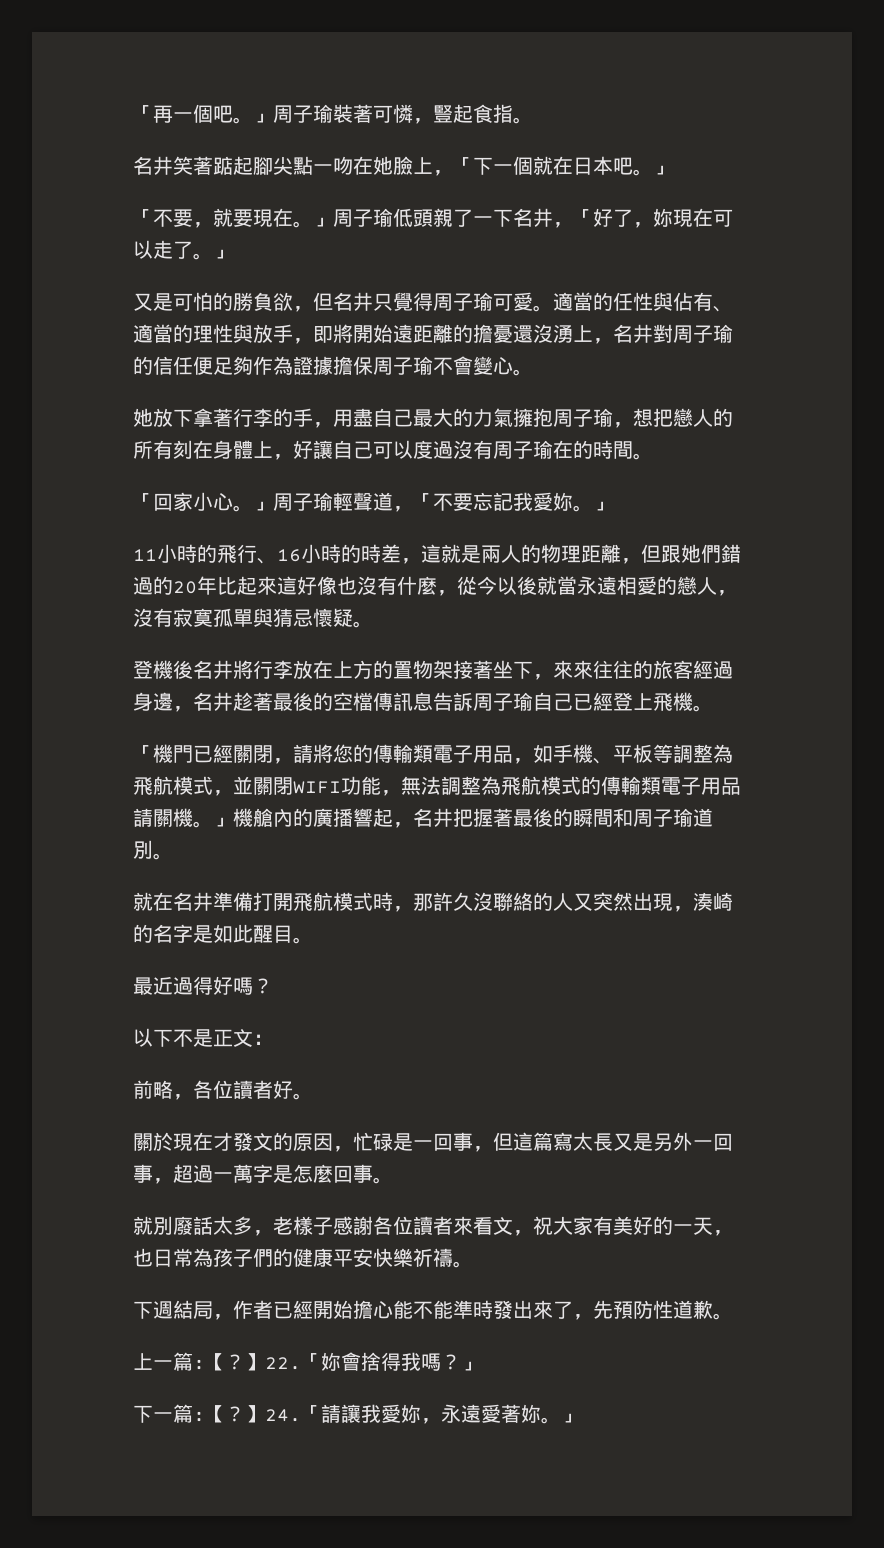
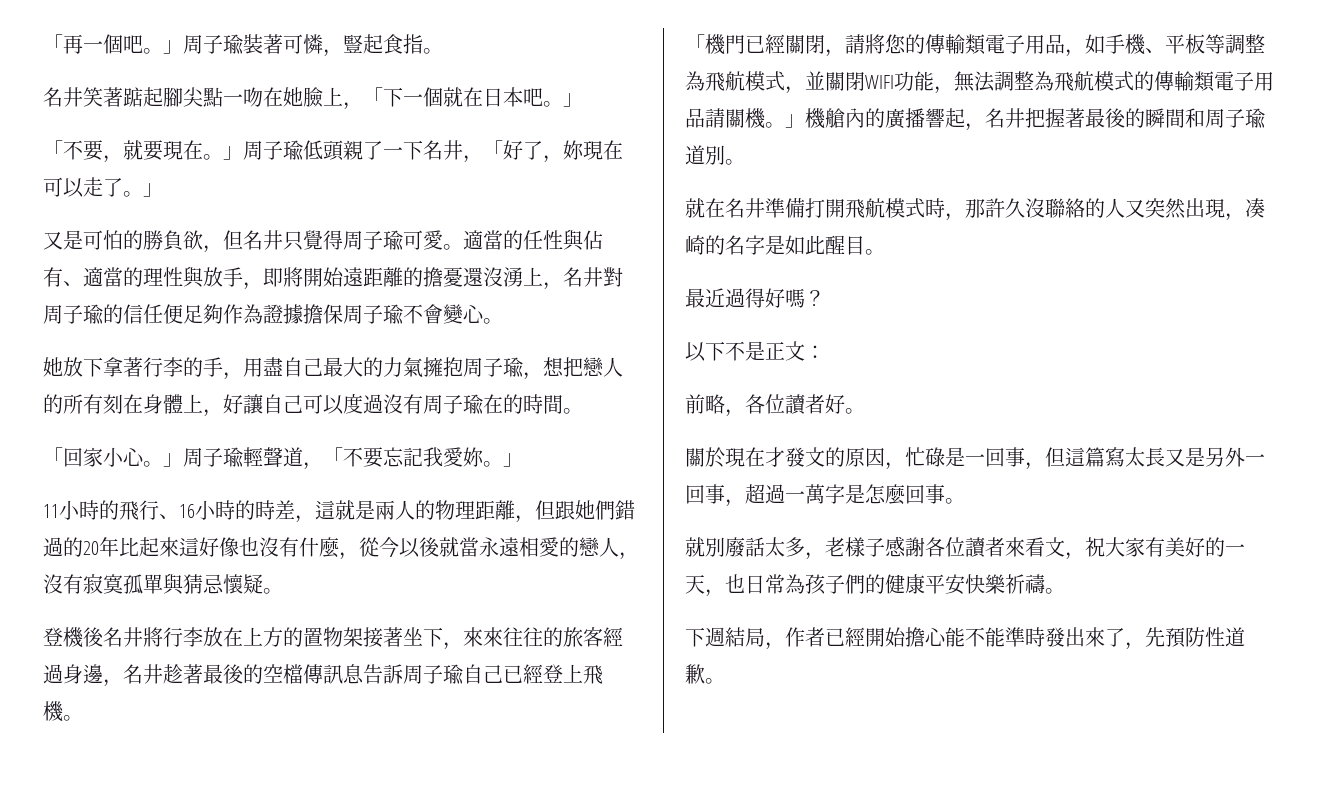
- 就在名井準備打開飛航模式時，那許久沒聯絡的人又突然出現，湊崎的名字是如此醒目。
+ 就在名井準備打開飛航模式時，那許久沒聯絡的人又突然出現，凑崎的名字是如此醒目。
- 上一篇:【？】22.「妳會捨得我嗎？」
- 下一篇:【？】24.「請讓我愛妳，永遠愛著妳。」

